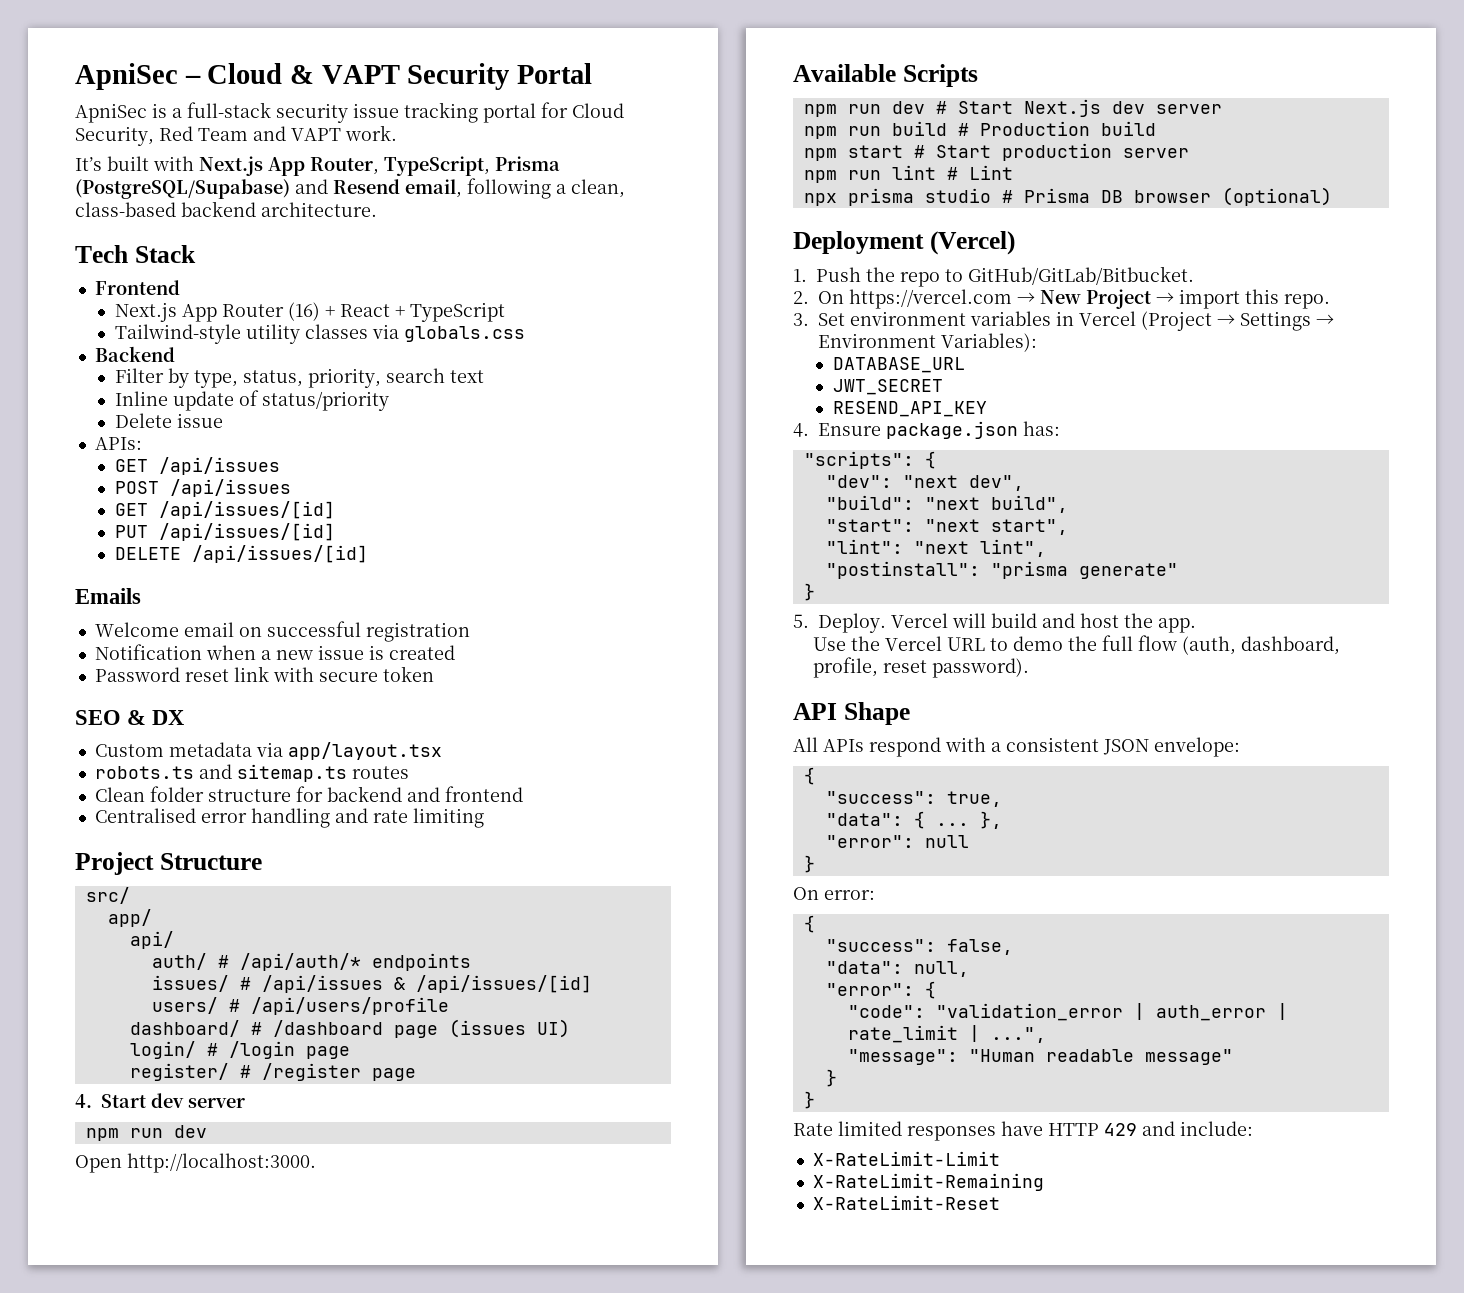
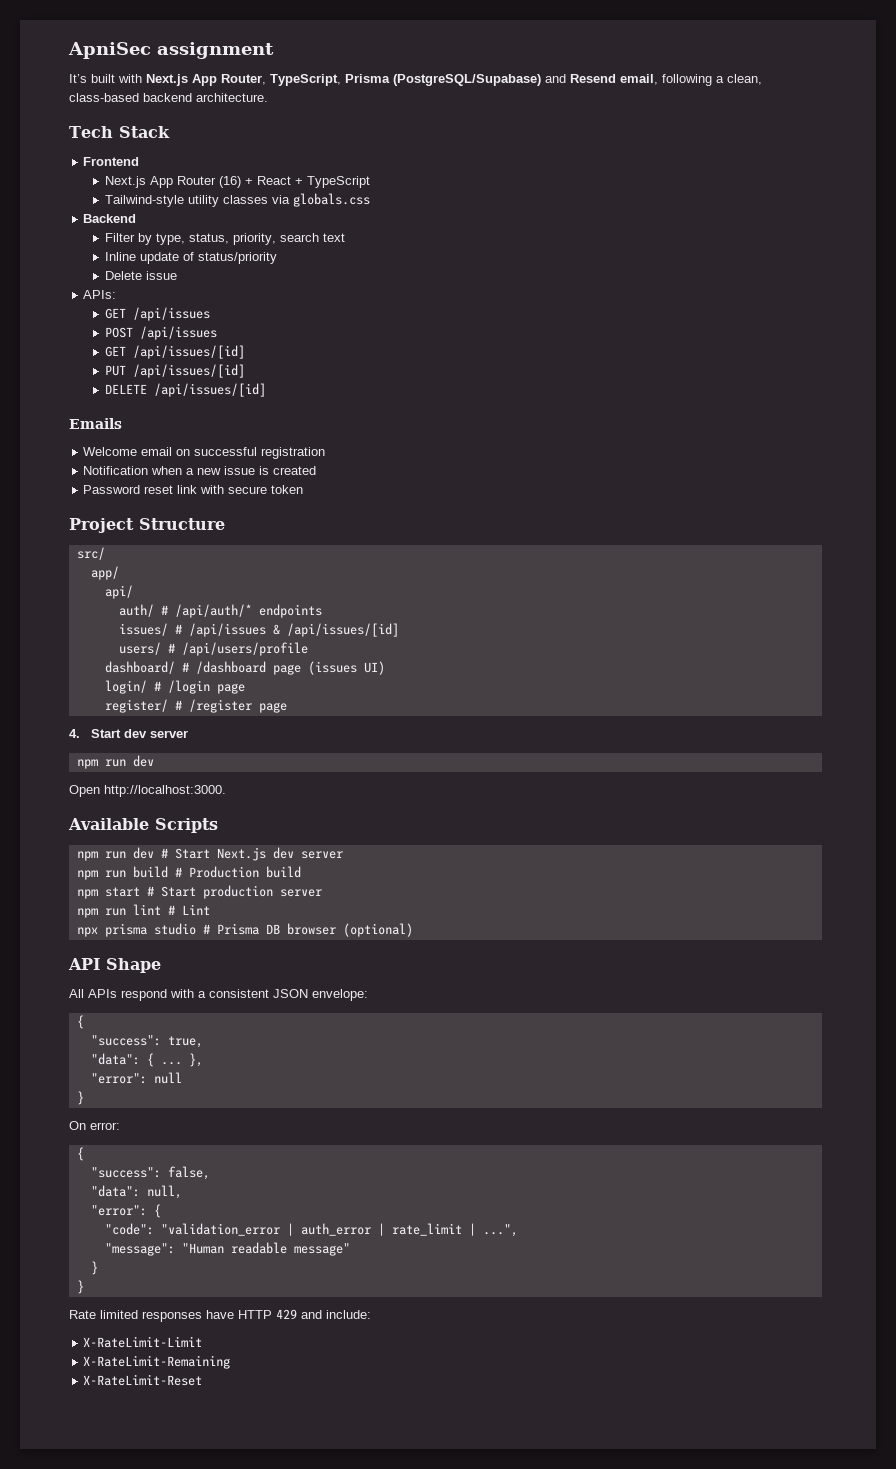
- ApniSec – Cloud & VAPT Security Portal
- ApniSec is a full‑stack security issue tracking portal for Cloud Security, Red Team and VAPT work.
+ ApniSec assignment
- SEO & DX
- Custom metadata via app/layout.tsx
- robots.ts and sitemap.ts routes
- Clean folder structure for backend and frontend
- Centralised error handling and rate limiting
- Deployment (Vercel)
- 1. Push the repo to GitHub/GitLab/Bitbucket.
- 2. On https://vercel.com → New Project → import this repo.
- 3. Set environment variables in Vercel (Project → Settings → Environment Variables):
- DATABASE_URL
- JWT_SECRET
- RESEND_API_KEY
- 4. Ensure package.json has:
- "scripts": {
- "dev": "next dev",
- "build": "next build",
- "start": "next start",
- "lint": "next lint",
- "postinstall": "prisma generate"
- }
- 5. Deploy. Vercel will build and host the app.
- Use the Vercel URL to demo the full flow (auth, dashboard, profile, reset password).

